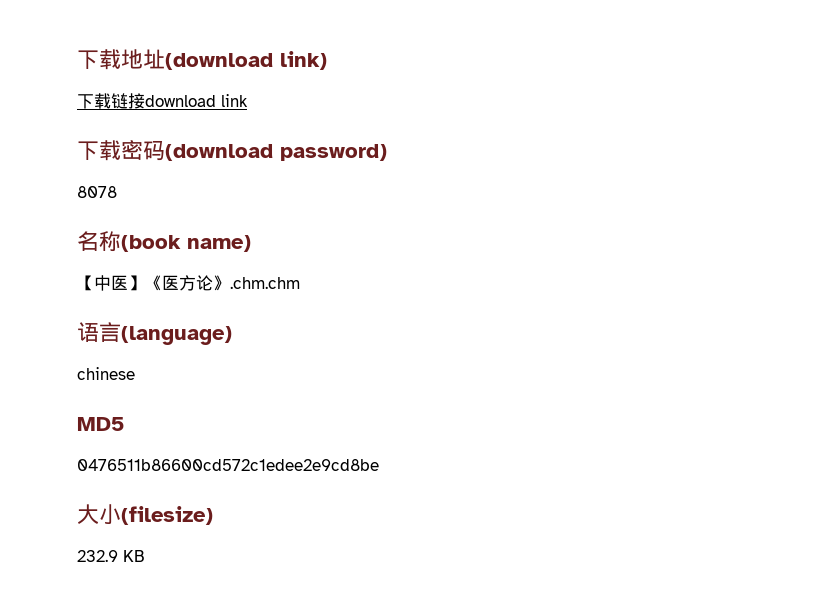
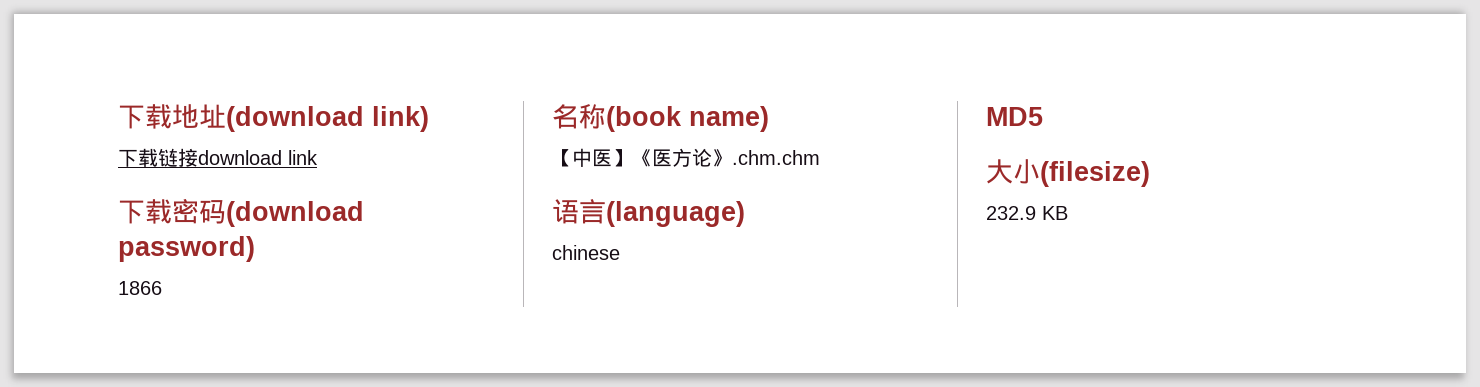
- 8078
+ 1866
- 0476511b86600cd572c1edee2e9cd8be

